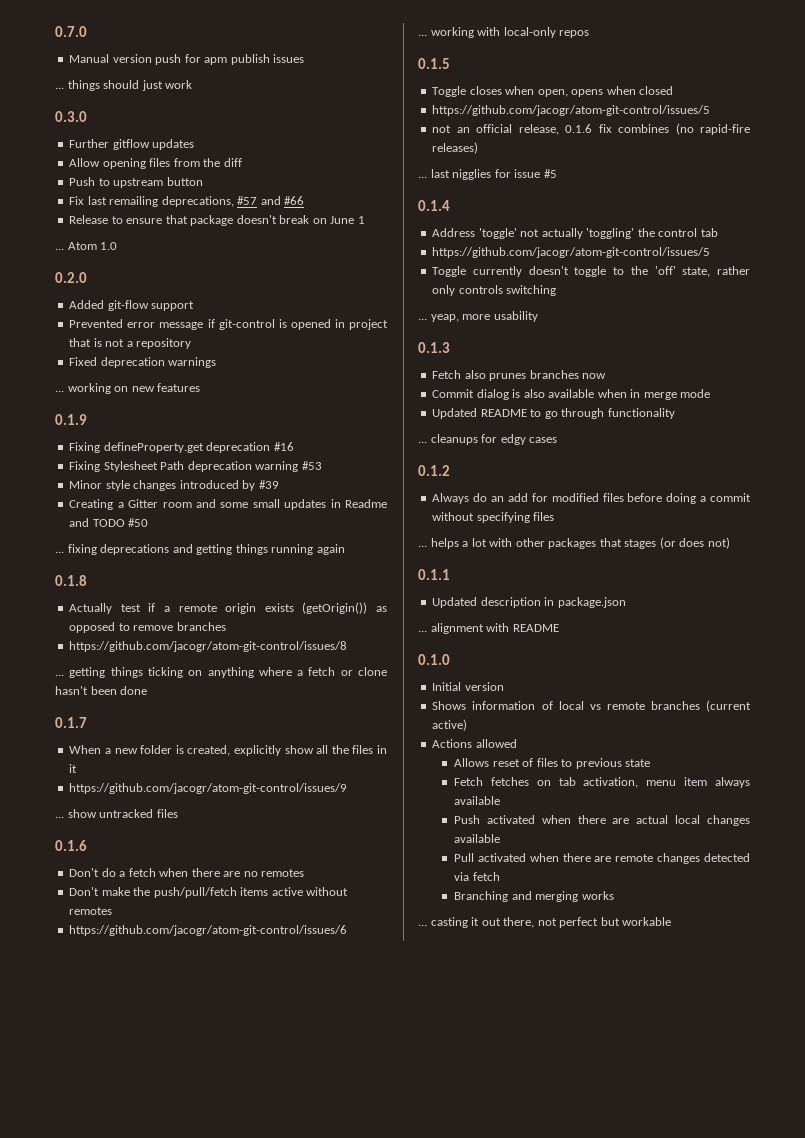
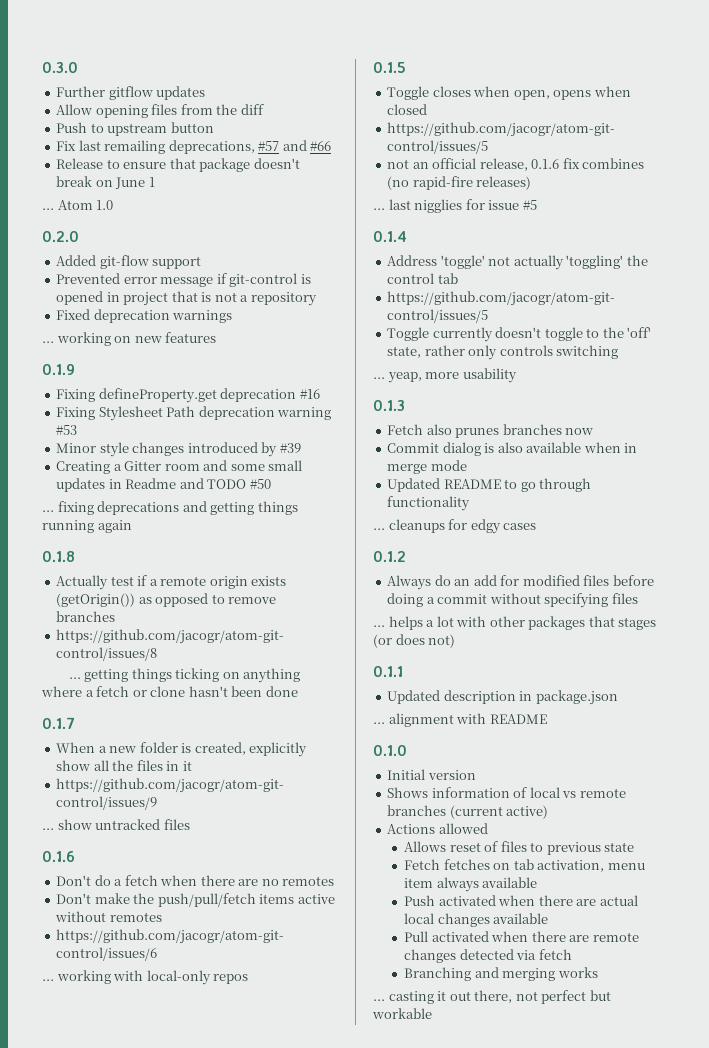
- 0.7.0
- Manual version push for apm publish issues
- ... things should just work

